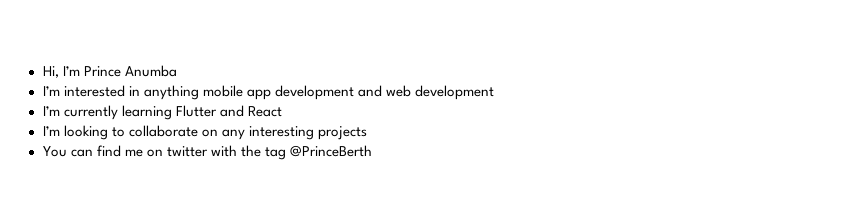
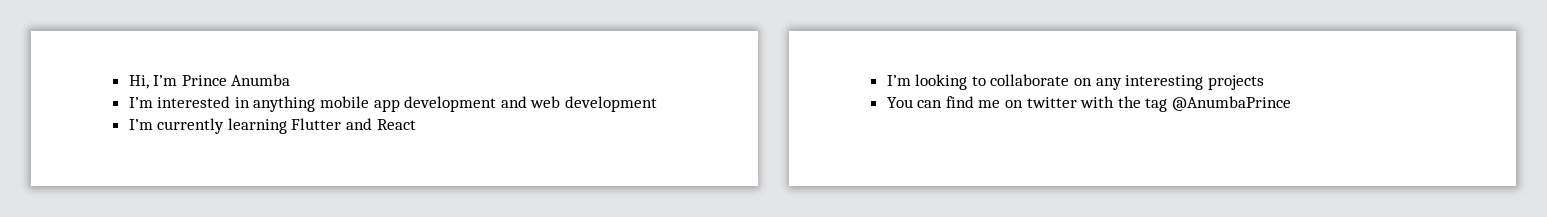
- You can find me on twitter with the tag @PrinceBerth
+ You can find me on twitter with the tag @AnumbaPrince

